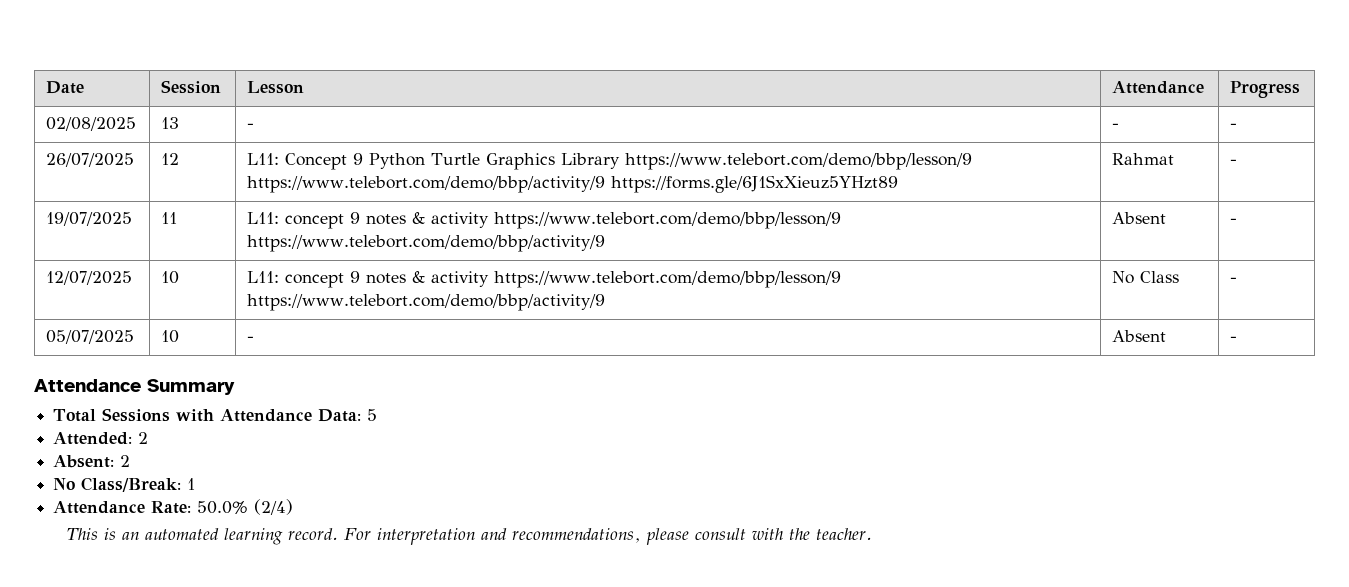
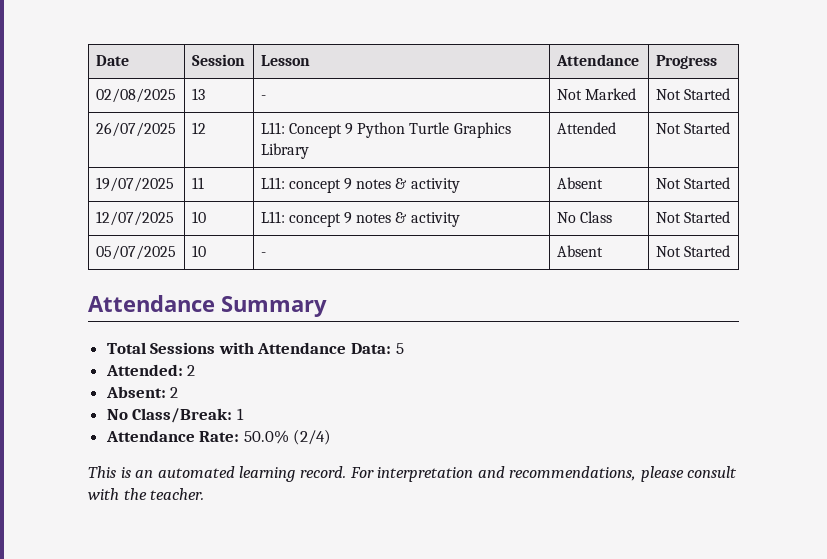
- 02/08/2025 | 13 | - | - | -
+ 02/08/2025 | 13 | - | Not Marked | Not Started
- 26/07/2025 | 12 | L11: Concept 9 Python Turtle Graphics Library https://www.telebort.com/demo/bbp/lesson/9 https://www.telebort.com/demo/bbp/activity/9 https://forms.gle/6J1SxXieuz5YHzt89 | Rahmat | -
+ 26/07/2025 | 12 | L11: Concept 9 Python Turtle Graphics Library | Attended | Not Started
- 19/07/2025 | 11 | L11: concept 9 notes & activity https://www.telebort.com/demo/bbp/lesson/9 https://www.telebort.com/demo/bbp/activity/9 | Absent | -
+ 19/07/2025 | 11 | L11: concept 9 notes & activity | Absent | Not Started
- 12/07/2025 | 10 | L11: concept 9 notes & activity https://www.telebort.com/demo/bbp/lesson/9 https://www.telebort.com/demo/bbp/activity/9 | No Class | -
+ 12/07/2025 | 10 | L11: concept 9 notes & activity | No Class | Not Started
- 05/07/2025 | 10 | - | Absent | -
+ 05/07/2025 | 10 | - | Absent | Not Started

